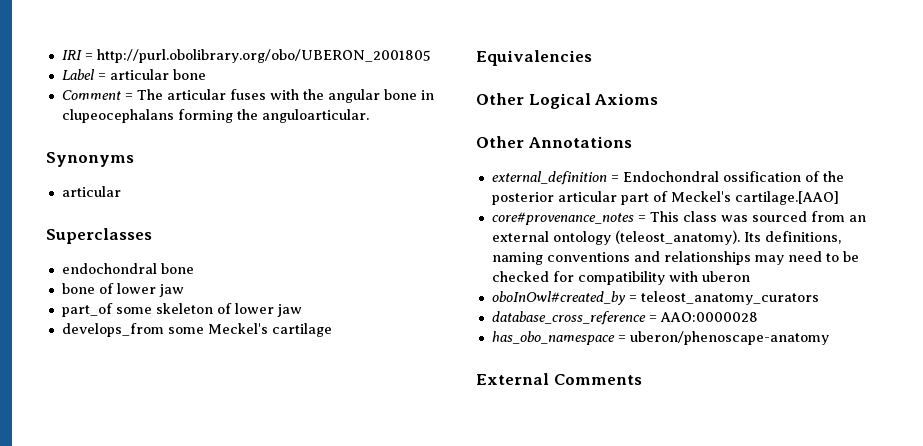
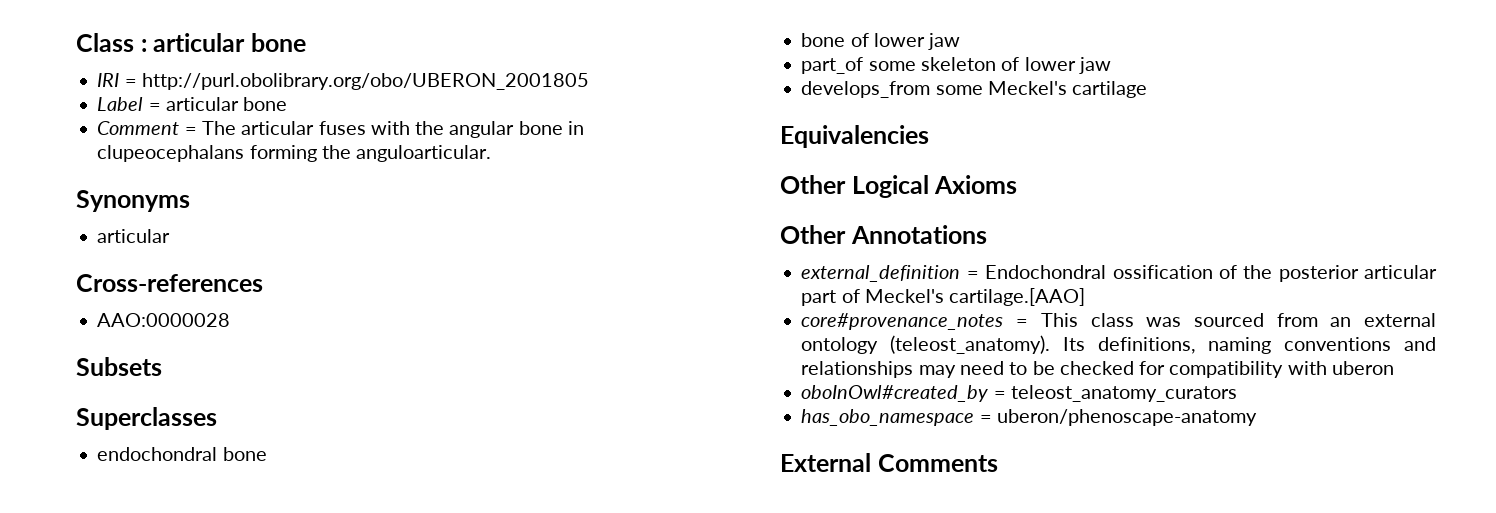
+ Class : articular bone
+ Cross-references
+ AAO:0000028
+ Subsets
- database_cross_reference = AAO:0000028

